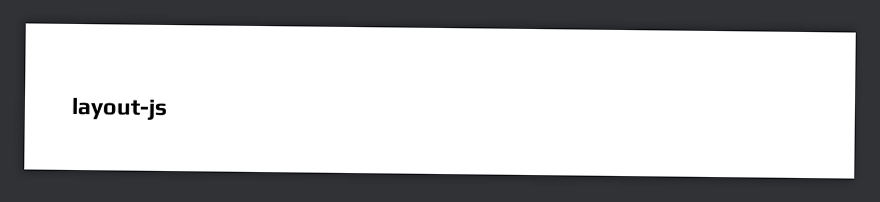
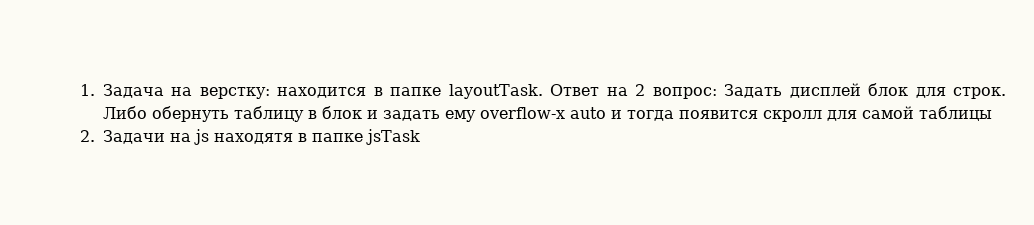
- layout-js
+ 1. Задача на верстку: находится в папке layoutTask. Ответ на 2 вопрос: Задать дисплей блок для строк. Либо обернуть таблицу в блок и задать ему overflow-x auto и тогда появится скролл для самой таблицы
+ 2. Задачи на js находятя в папке jsTask

